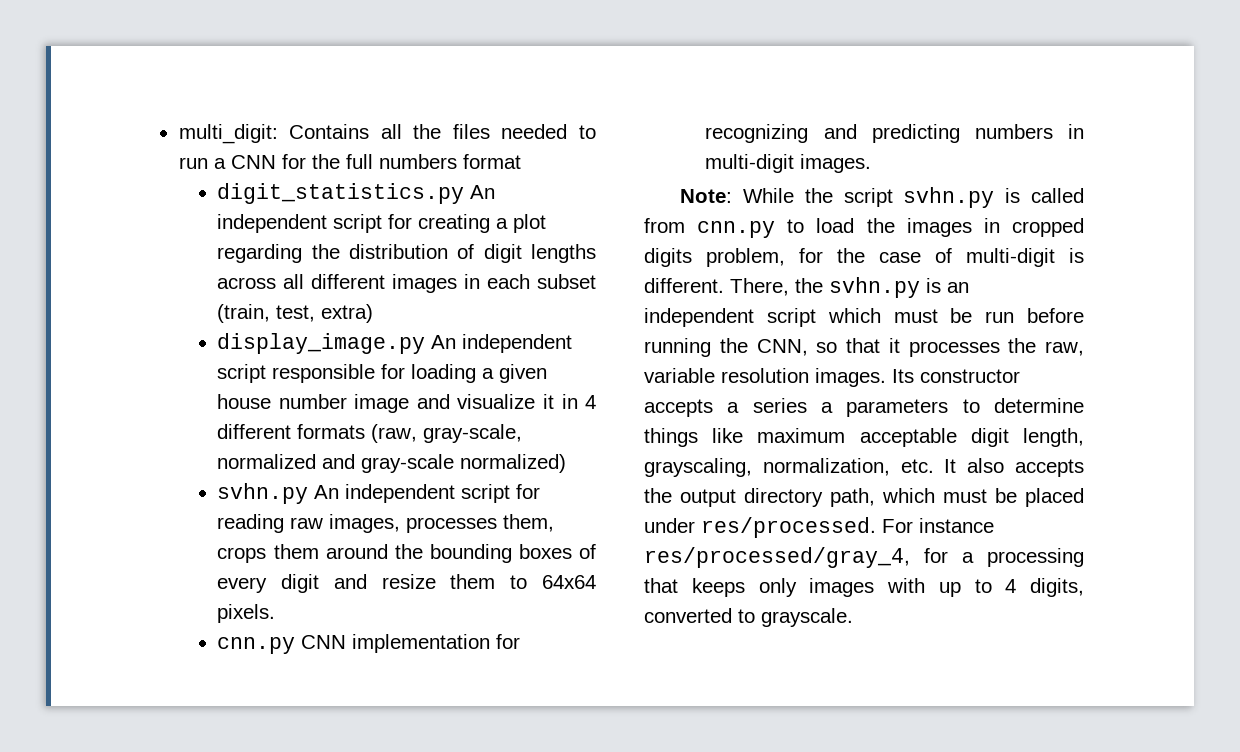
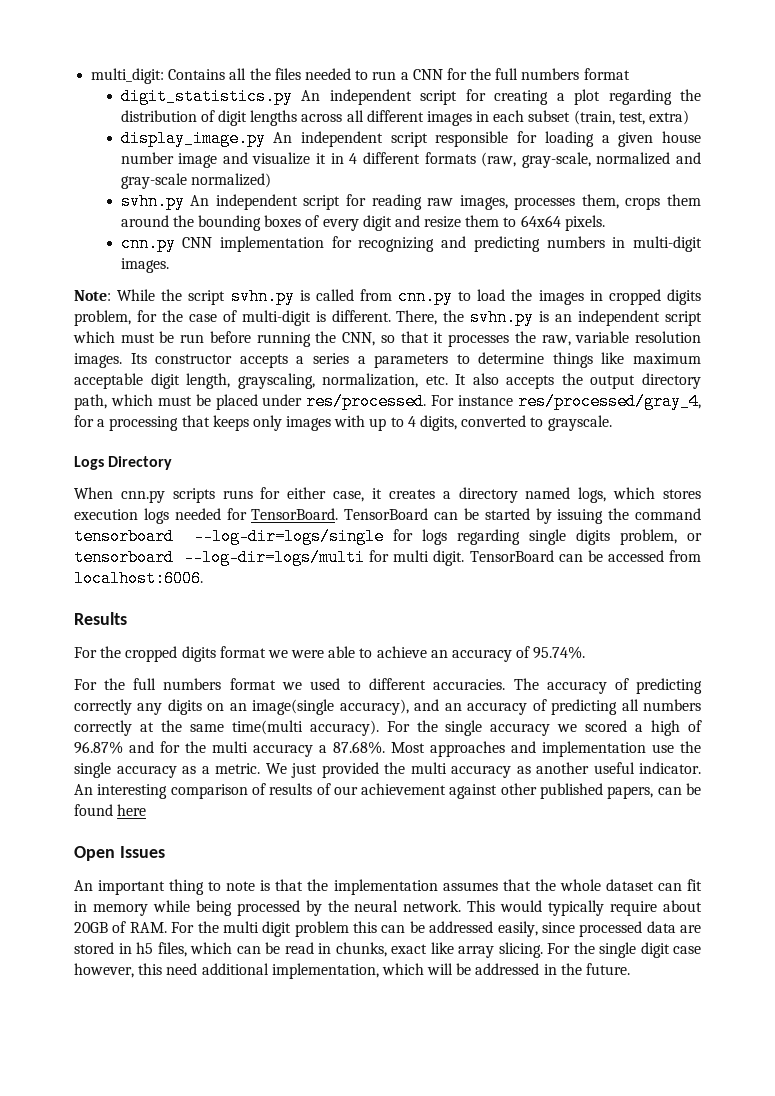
+ Logs Directory
+ When cnn.py scripts runs for either case, it creates a directory named logs, which stores execution logs needed for TensorBoard. TensorBoard can be started by issuing the command tensorboard --log-dir=logs/single for logs regarding single digits problem, or tensorboard --log-dir=logs/multi for multi digit. TensorBoard can be accessed from localhost:6006.
+ Results
+ For the cropped digits format we were able to achieve an accuracy of 95.74%.
+ For the full numbers format we used to different accuracies. The accuracy of predicting correctly any digits on an image(single accuracy), and an accuracy of predicting all numbers correctly at the same time(multi accuracy). For the single accuracy we scored a high of 96.87% and for the multi accuracy a 87.68%. Most approaches and implementation use the single accuracy as a metric. We just provided the multi accuracy as another useful indicator. An interesting comparison of results of our achievement against other published papers, can be found here
+ Open Issues
+ An important thing to note is that the implementation assumes that the whole dataset can fit in memory while being processed by the neural network. This would typically require about 20GB of RAM. For the multi digit problem this can be addressed easily, since processed data are stored in h5 files, which can be read in chunks, exact like array slicing. For the single digit case however, this need additional implementation, which will be addressed in the future.

